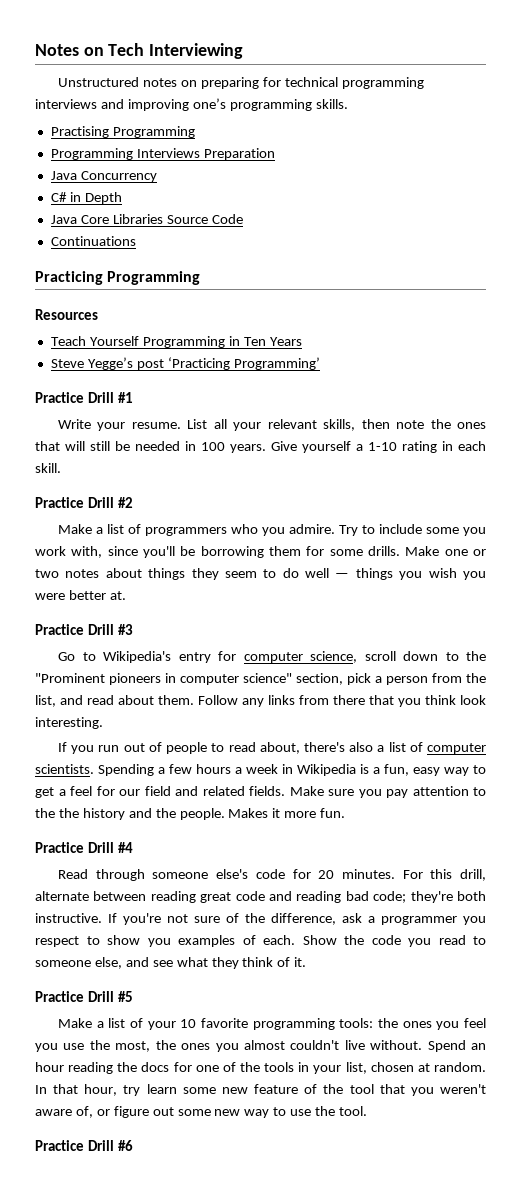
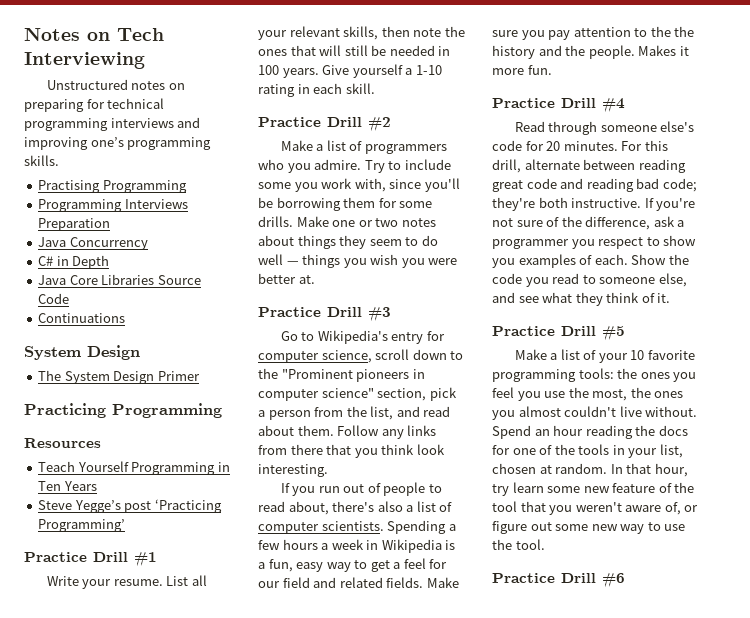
  Continuations
+ System Design
+ The System Design Primer

